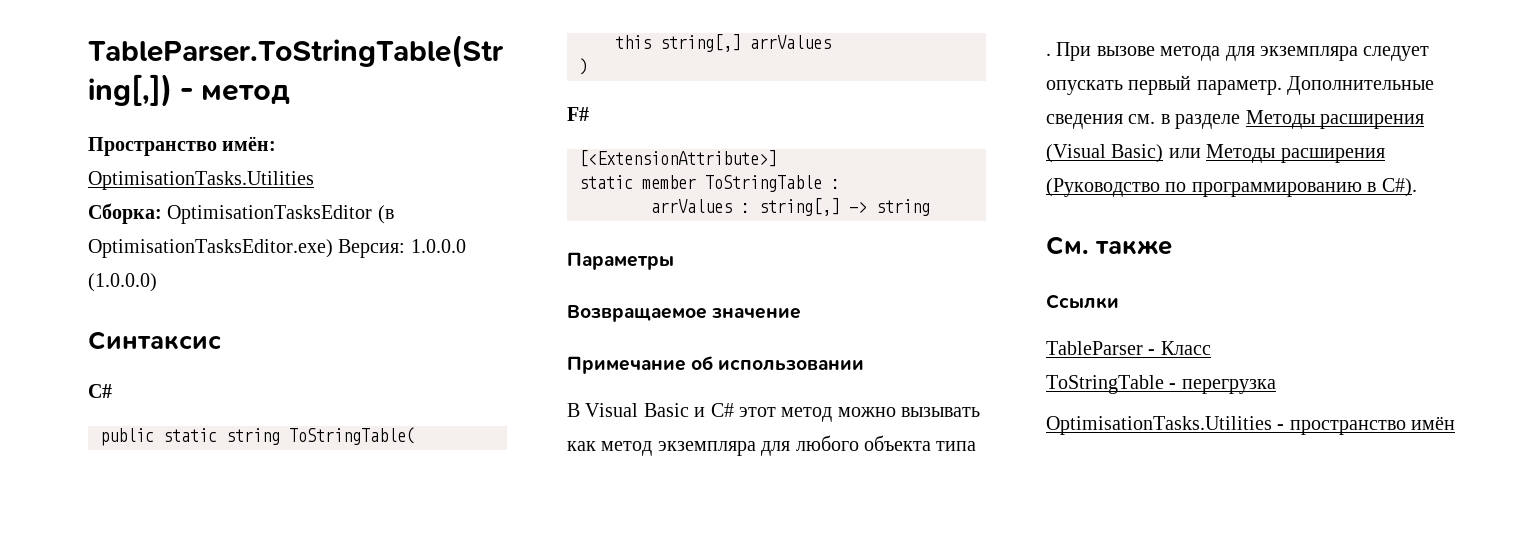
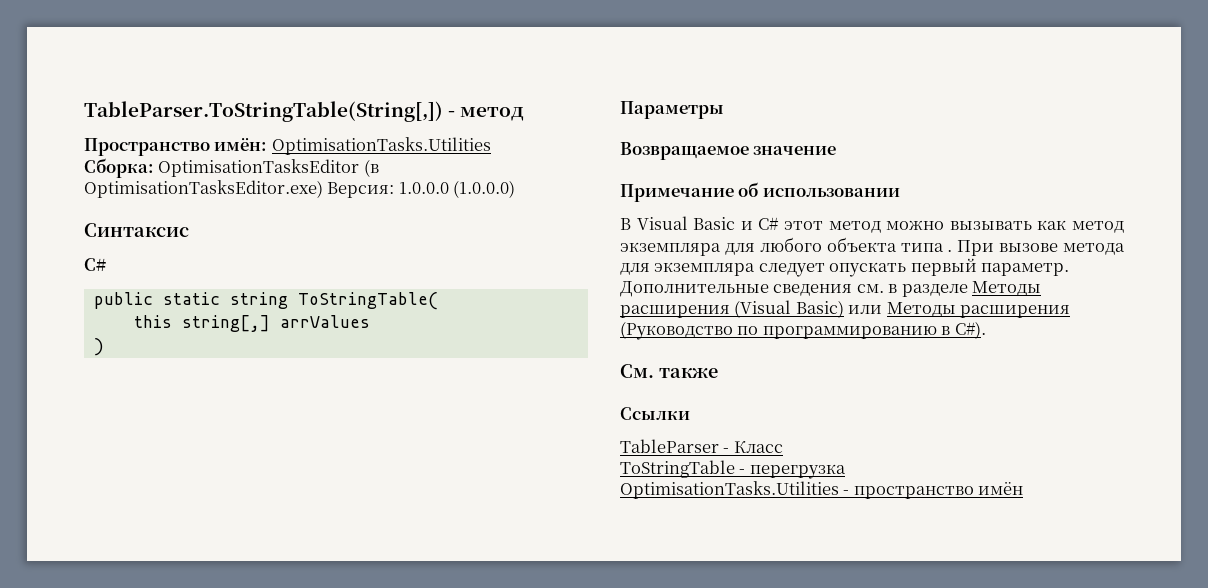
- F#
- [<ExtensionAttribute>]
- static member ToStringTable :
- arrValues : string[,] -> string

